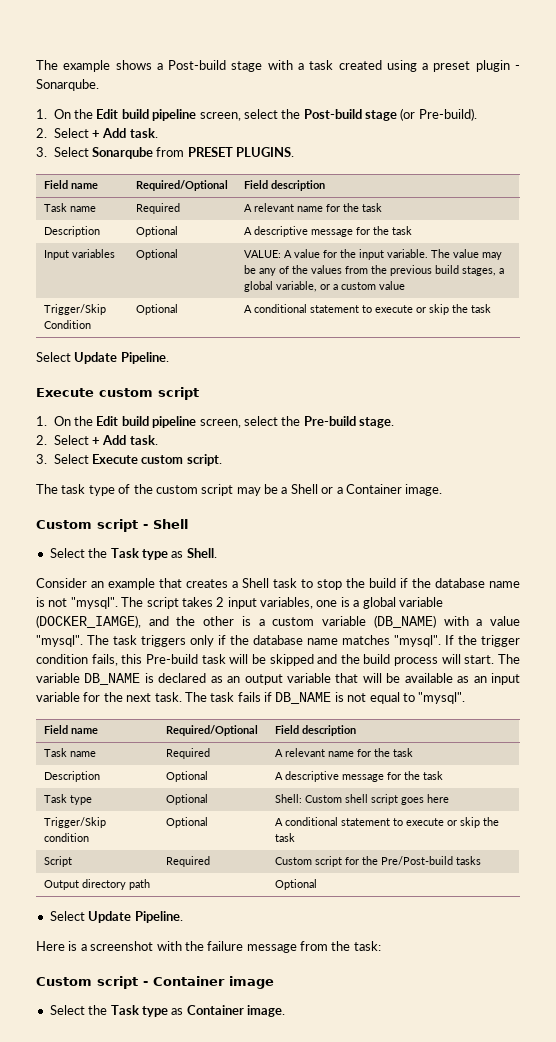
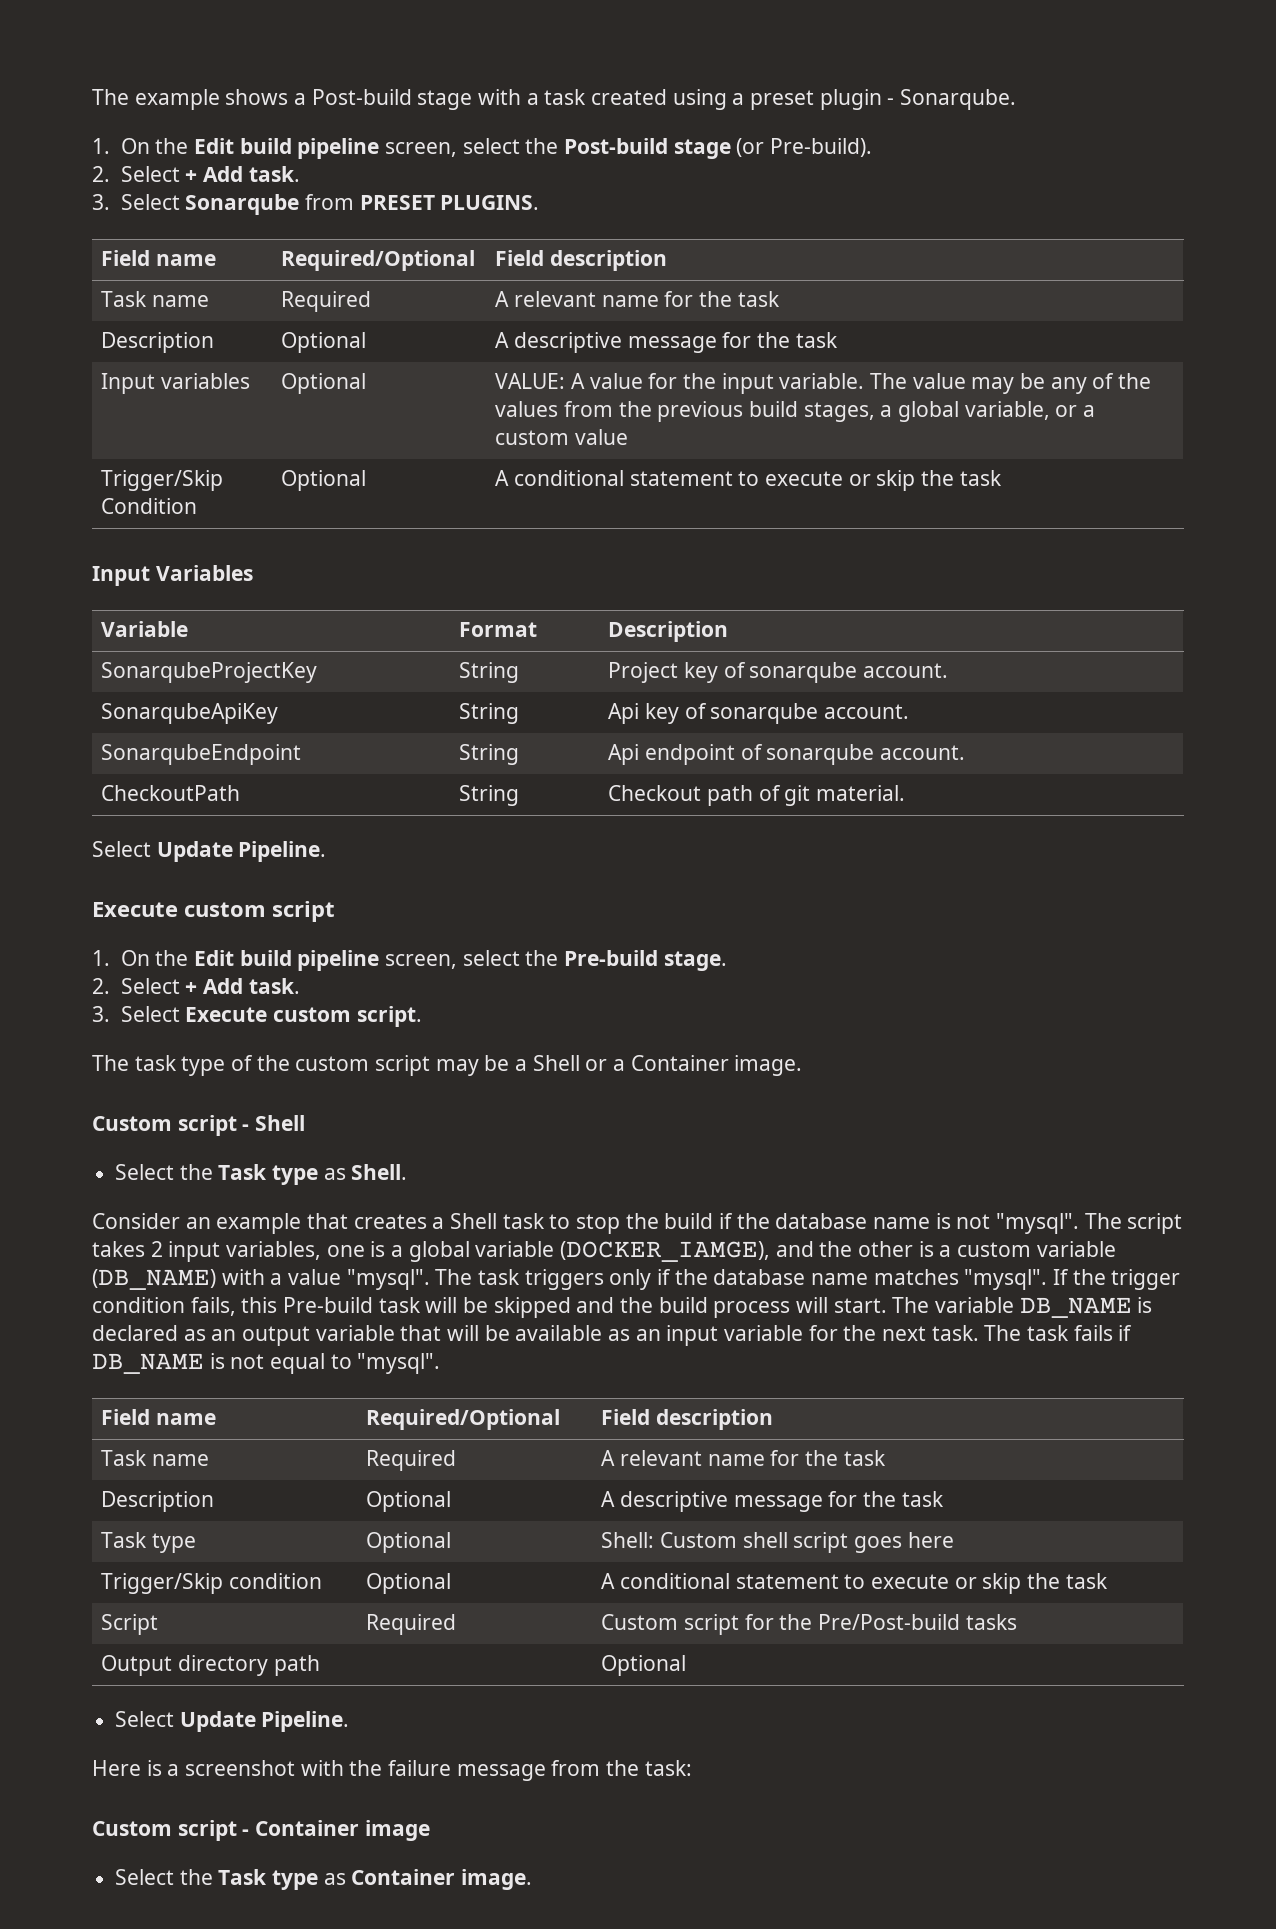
+ Input Variables
+ Variable | Format | Description
+ SonarqubeProjectKey | String | Project key of sonarqube account.
+ SonarqubeApiKey | String | Api key of sonarqube account.
+ SonarqubeEndpoint | String | Api endpoint of sonarqube account.
+ CheckoutPath | String | Checkout path of git material.

